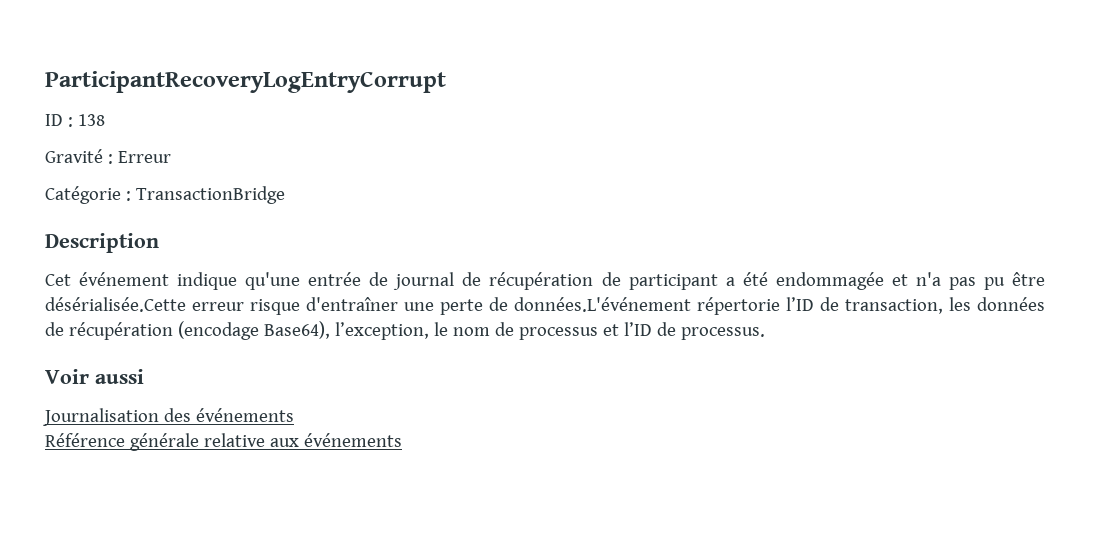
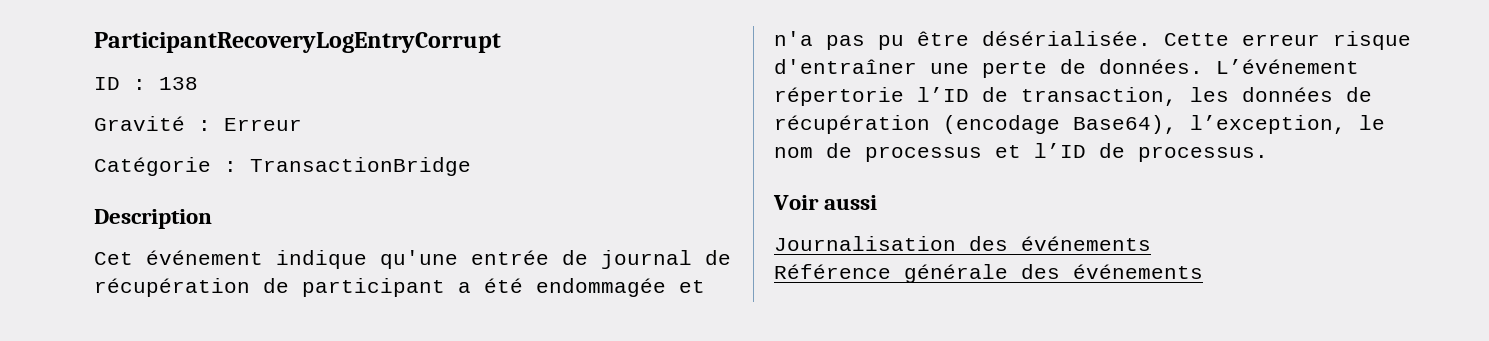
- Cet événement indique qu'une entrée de journal de récupération de participant a été endommagée et n'a pas pu être désérialisée.Cette erreur risque d'entraîner une perte de données.L'événement répertorie l’ID de transaction, les données de récupération (encodage Base64), l’exception, le nom de processus et l’ID de processus.
+ Cet événement indique qu'une entrée de journal de récupération de participant a été endommagée et n'a pas pu être désérialisée. Cette erreur risque d'entraîner une perte de données. L’événement répertorie l’ID de transaction, les données de récupération (encodage Base64), l’exception, le nom de processus et l’ID de processus.
- Référence générale relative aux événements
+ Référence générale des événements

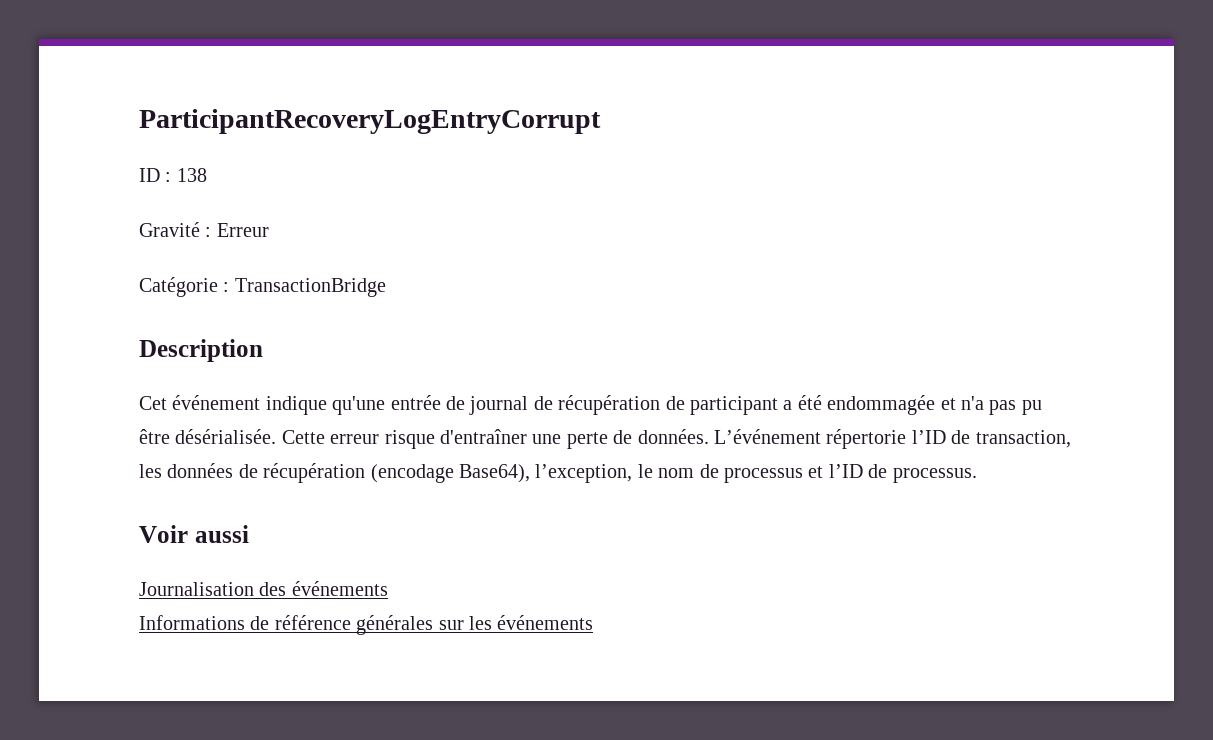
- Référence générale des événements
+ Informations de référence générales sur les événements

